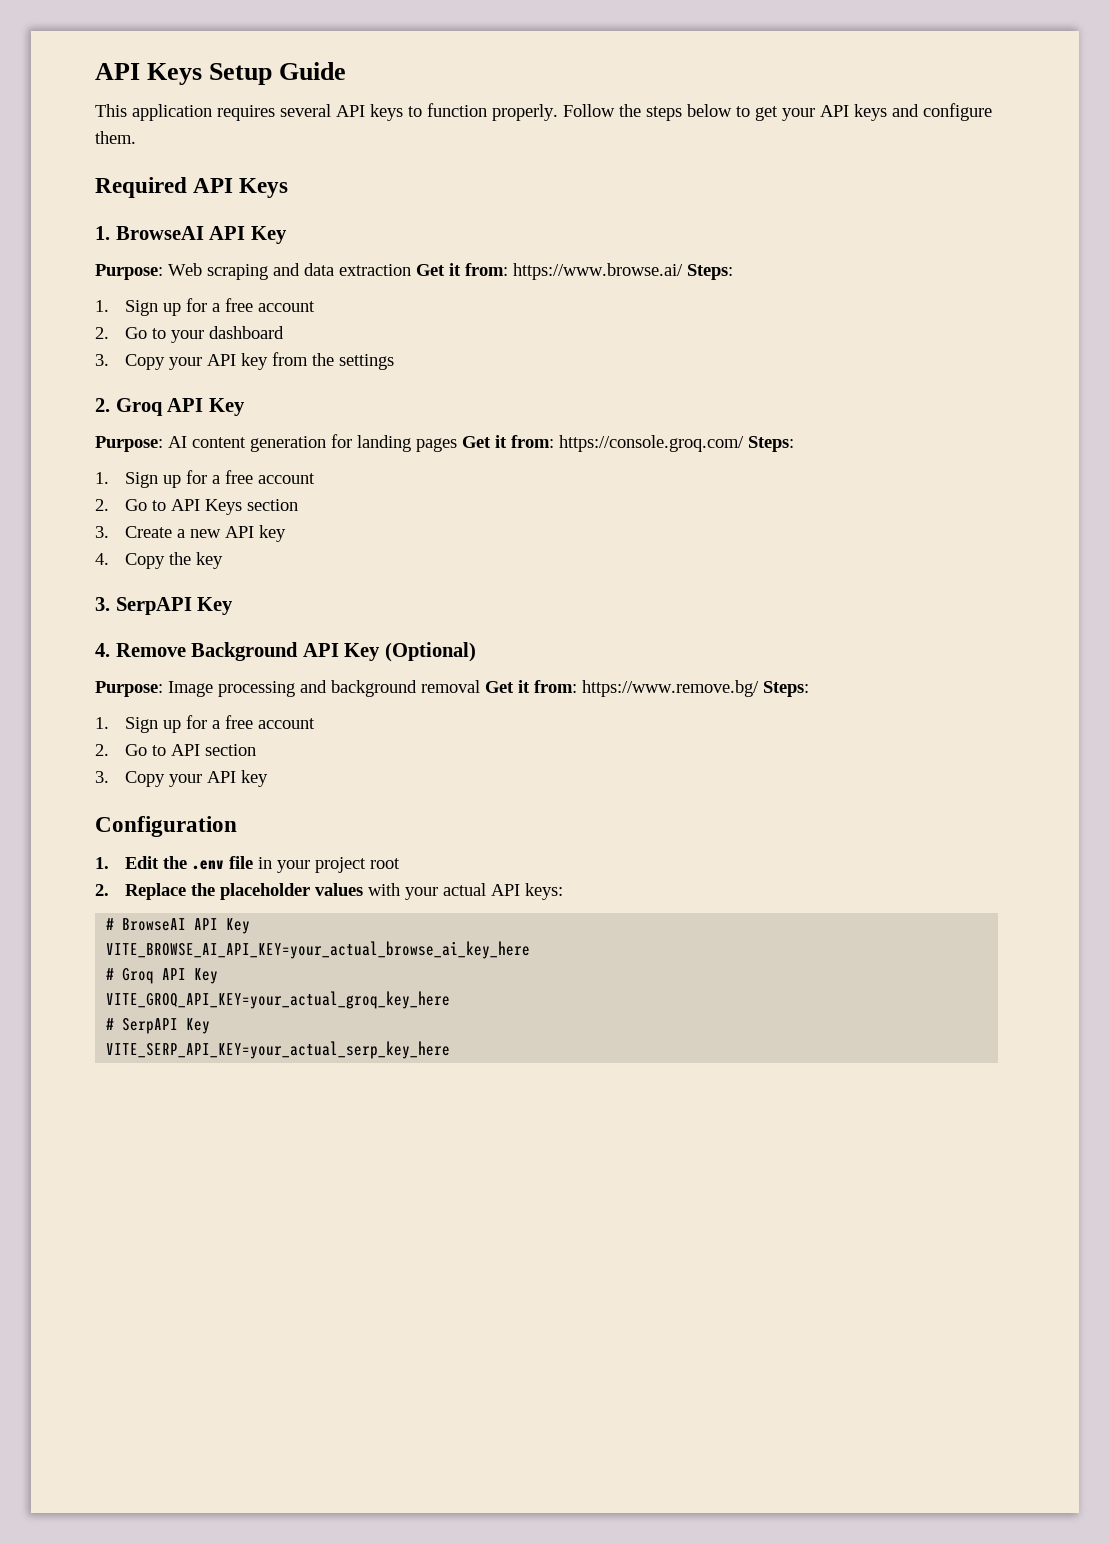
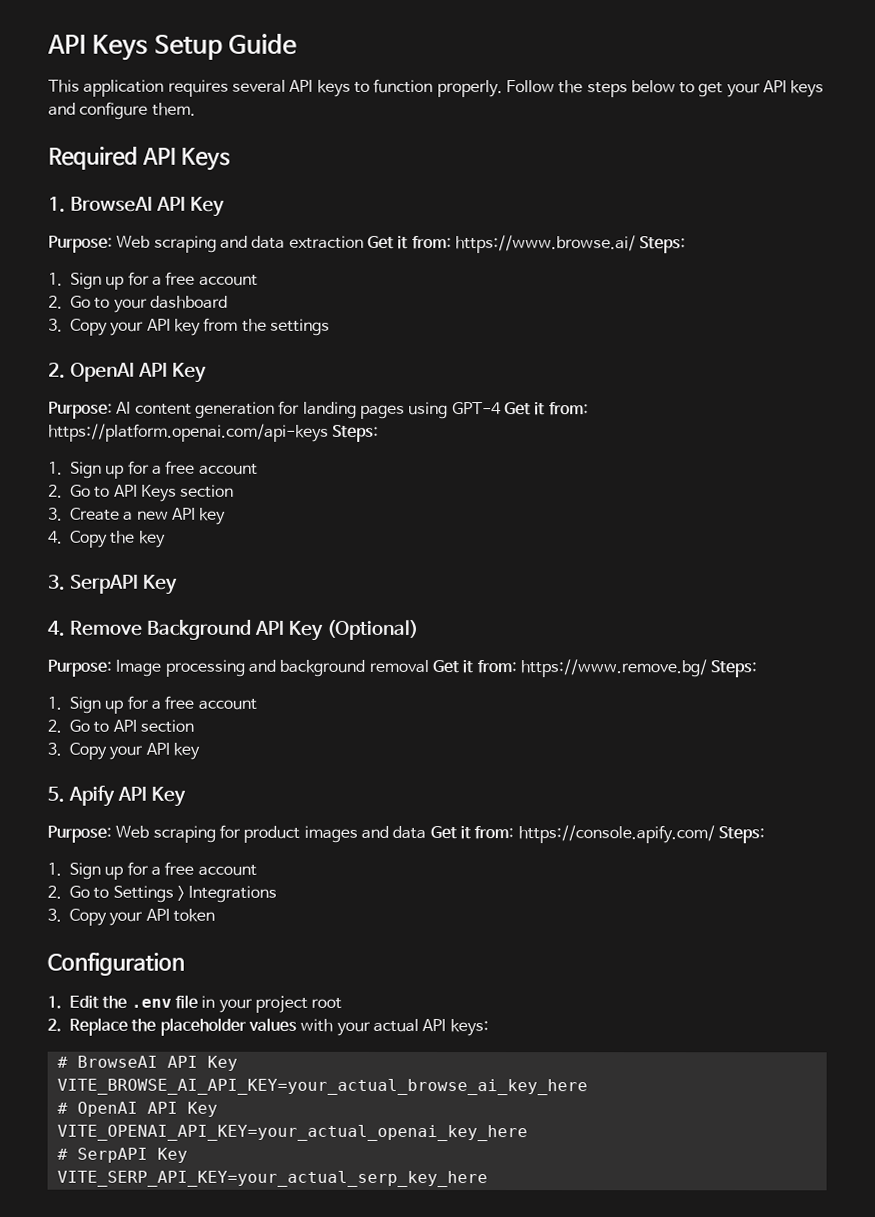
- 2. Groq API Key
+ 2. OpenAI API Key
- Purpose: AI content generation for landing pages Get it from: https://console.groq.com/ Steps:
+ Purpose: AI content generation for landing pages using GPT-4 Get it from: https://platform.openai.com/api-keys Steps:
+ 5. Apify API Key
+ Purpose: Web scraping for product images and data Get it from: https://console.apify.com/ Steps:
+ 1. Sign up for a free account
+ 2. Go to Settings > Integrations
+ 3. Copy your API token
- # Groq API Key
- VITE_GROQ_API_KEY=your_actual_groq_key_here
+ # OpenAI API Key
+ VITE_OPENAI_API_KEY=your_actual_openai_key_here

